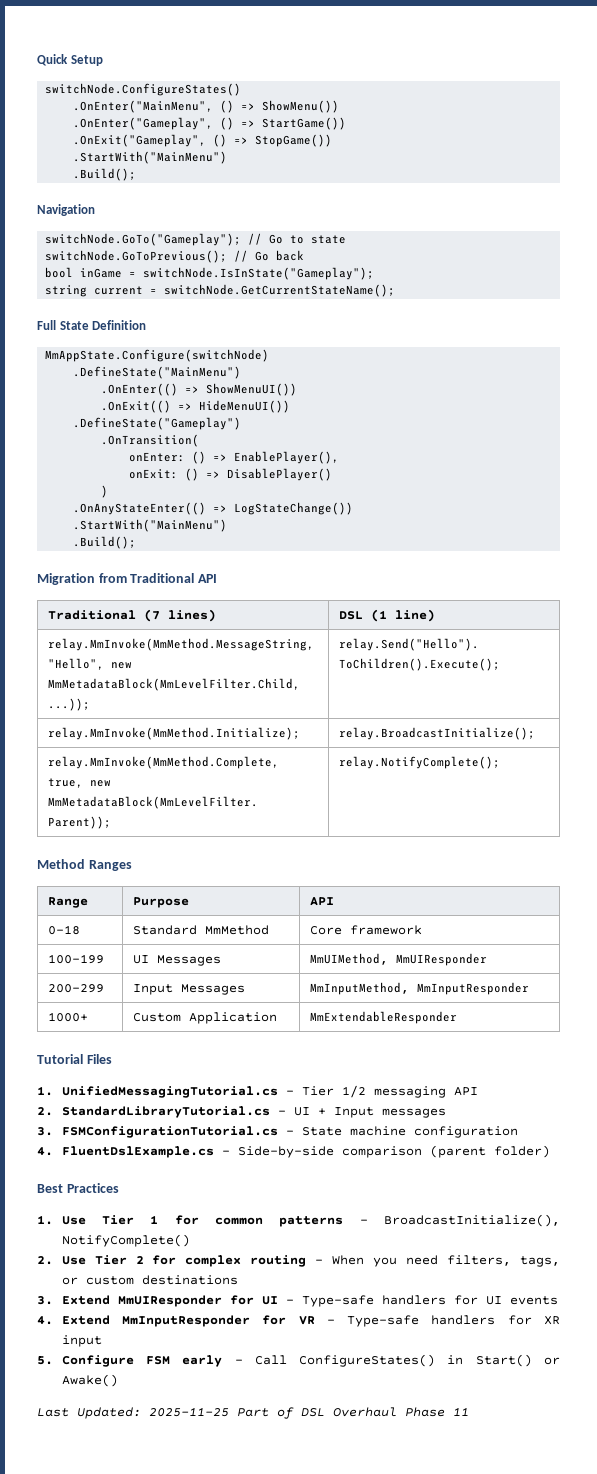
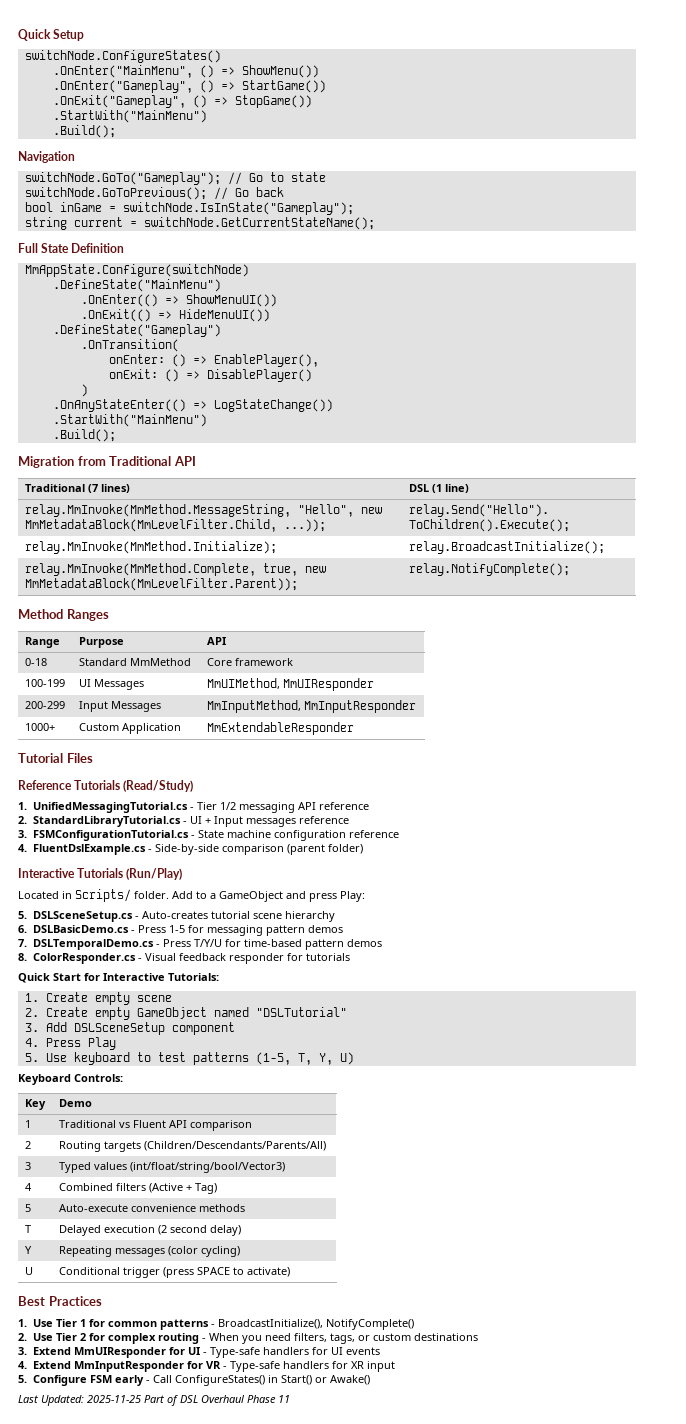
+ Reference Tutorials (Read/Study)
- 1. UnifiedMessagingTutorial.cs - Tier 1/2 messaging API
+ 1. UnifiedMessagingTutorial.cs - Tier 1/2 messaging API reference
- 2. StandardLibraryTutorial.cs - UI + Input messages
+ 2. StandardLibraryTutorial.cs - UI + Input messages reference
- 3. FSMConfigurationTutorial.cs - State machine configuration
+ 3. FSMConfigurationTutorial.cs - State machine configuration reference
+ Interactive Tutorials (Run/Play)
+ Located in Scripts/ folder. Add to a GameObject and press Play:
+ 5. DSLSceneSetup.cs - Auto-creates tutorial scene hierarchy
+ 6. DSLBasicDemo.cs - Press 1-5 for messaging pattern demos
+ 7. DSLTemporalDemo.cs - Press T/Y/U for time-based pattern demos
+ 8. ColorResponder.cs - Visual feedback responder for tutorials
+ Quick Start for Interactive Tutorials:
+ 1. Create empty scene
+ 2. Create empty GameObject named "DSLTutorial"
+ 3. Add DSLSceneSetup component
+ 4. Press Play
+ 5. Use keyboard to test patterns (1-5, T, Y, U)
+ Keyboard Controls:
+ Key | Demo
+ 1 | Traditional vs Fluent API comparison
+ 2 | Routing targets (Children/Descendants/Parents/All)
+ 3 | Typed values (int/float/string/bool/Vector3)
+ 4 | Combined filters (Active + Tag)
+ 5 | Auto-execute convenience methods
+ T | Delayed execution (2 second delay)
+ Y | Repeating messages (color cycling)
+ U | Conditional trigger (press SPACE to activate)

